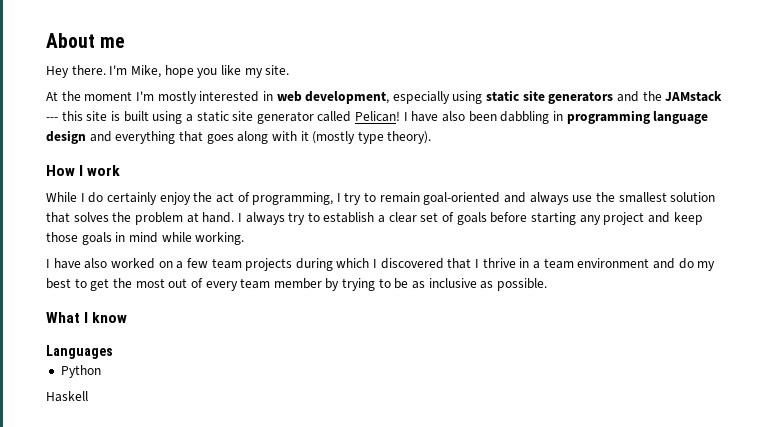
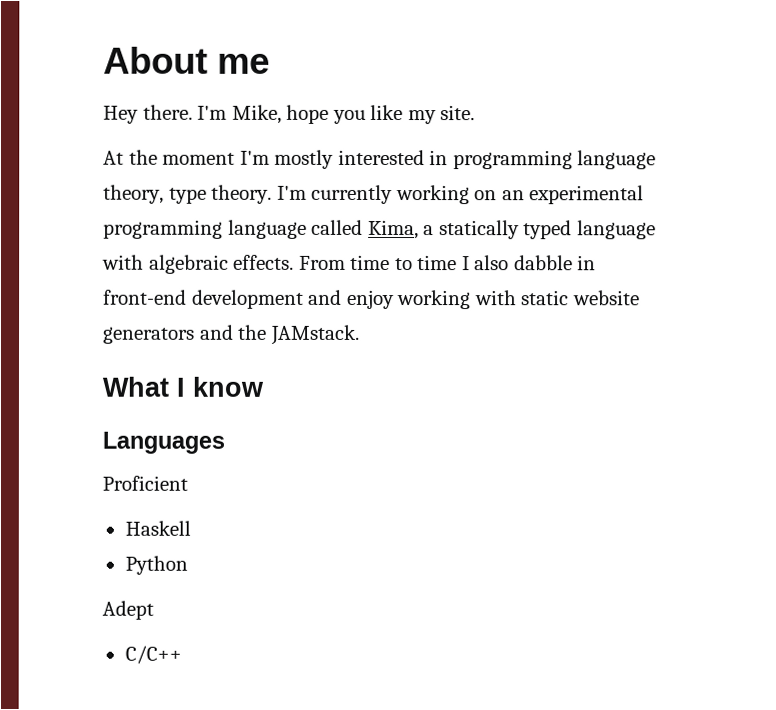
- At the moment I'm mostly interested in web development, especially using static site generators and the JAMstack --- this site is built using a static site generator called Pelican! I have also been dabbling in programming language design and everything that goes along with it (mostly type theory).
- How I work
- While I do certainly enjoy the act of programming, I try to remain goal-oriented and always use the smallest solution that solves the problem at hand. I always try to establish a clear set of goals before starting any project and keep those goals in mind while working.
- I have also worked on a few team projects during which I discovered that I thrive in a team environment and do my best to get the most out of every team member by trying to be as inclusive as possible.
+ At the moment I'm mostly interested in programming language theory, type theory. I'm currently working on an experimental programming language called Kima, a statically typed language with algebraic effects. From time to time I also dabble in front-end development and enjoy working with static website generators and the JAMstack.
+ Proficient
+ Haskell
- Haskell
+ Adept
+ C/C++

